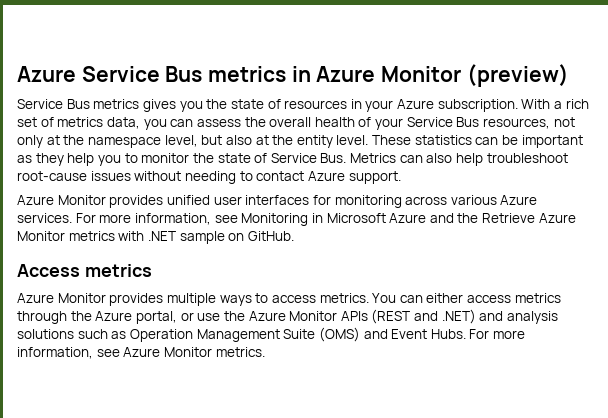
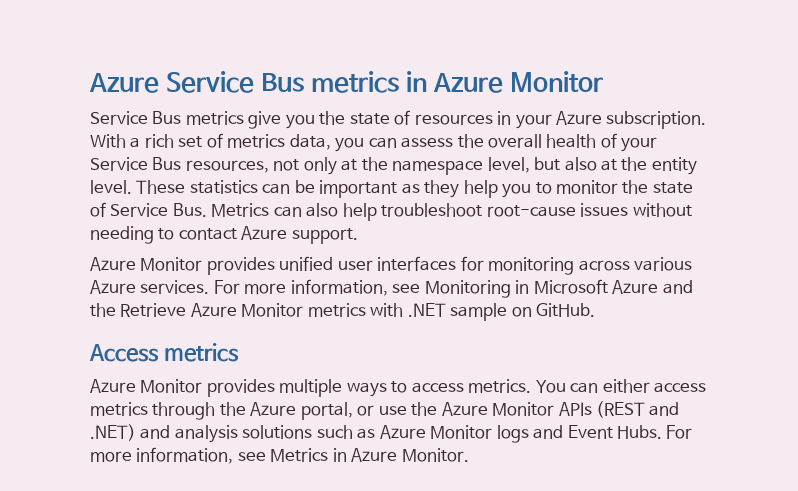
- Azure Service Bus metrics in Azure Monitor (preview)
- Service Bus metrics gives you the state of resources in your Azure subscription.
+ Azure Service Bus metrics in Azure Monitor
+ Service Bus metrics give you the state of resources in your Azure subscription.
- You can either access metrics through the Azure portal, or use the Azure Monitor APIs (REST and .NET) and analysis solutions such as Operation Management Suite (OMS) and Event Hubs.
+ You can either access metrics through the Azure portal, or use the Azure Monitor APIs (REST and .NET) and analysis solutions such as Azure Monitor logs and Event Hubs.
- For more information, see Azure Monitor metrics.
+ For more information, see Metrics in Azure Monitor.

